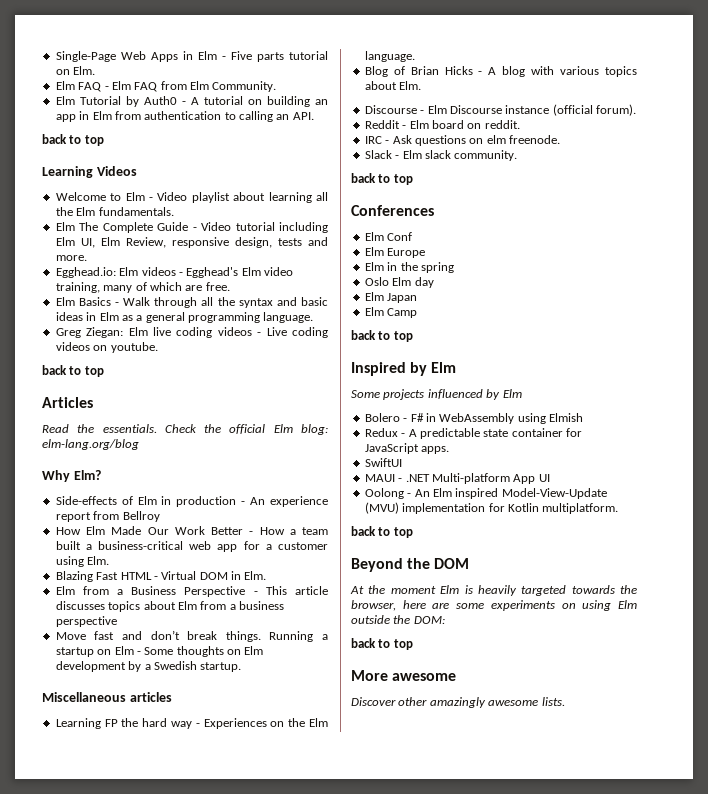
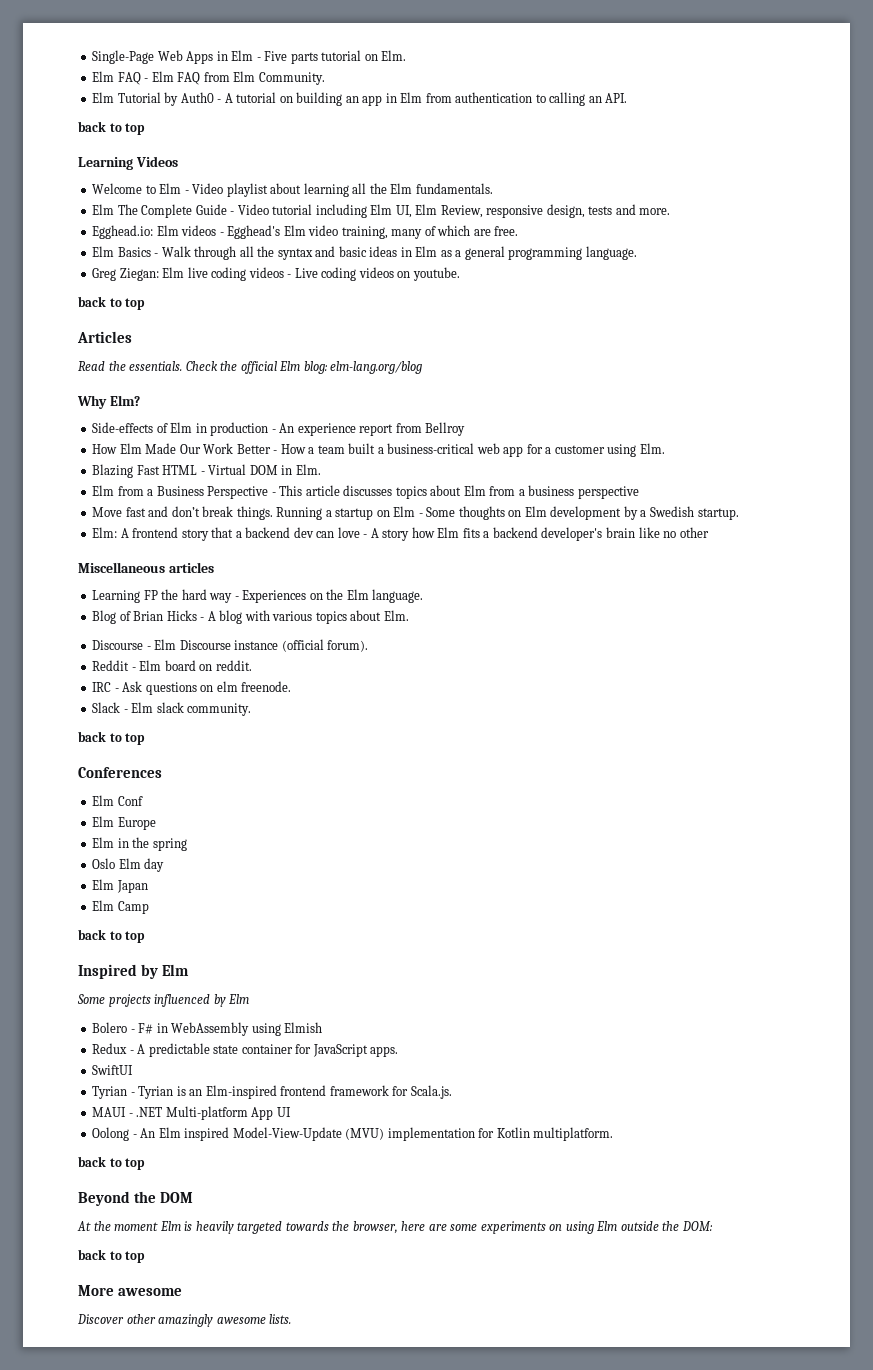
+ Elm: A frontend story that a backend dev can love - A story how Elm fits a backend developer's brain like no other
+ Tyrian - Tyrian is an Elm-inspired frontend framework for Scala.js.

